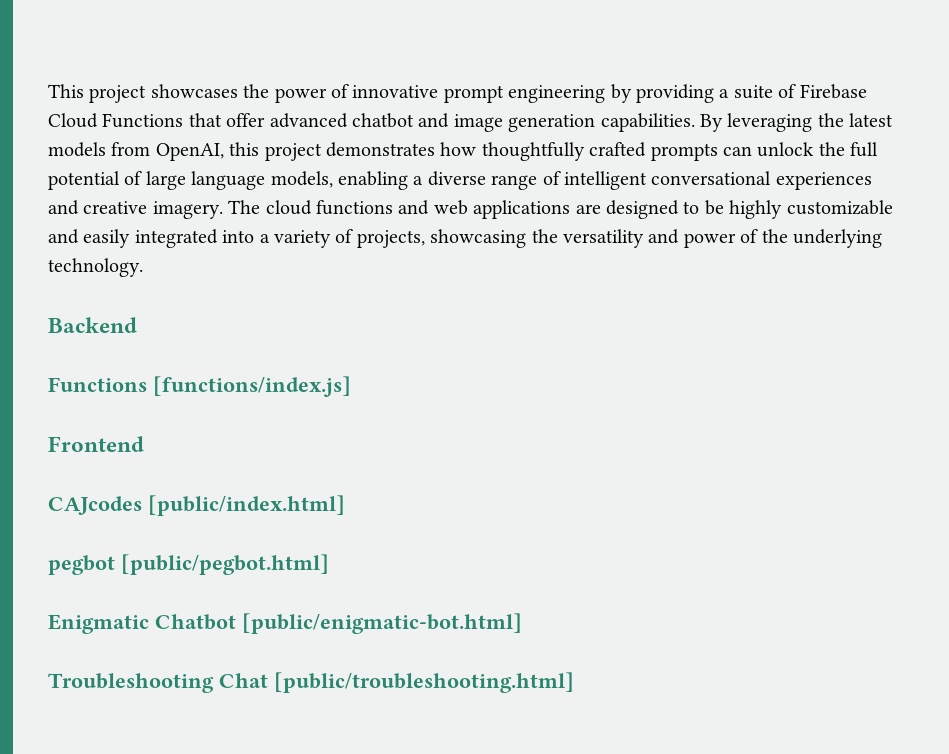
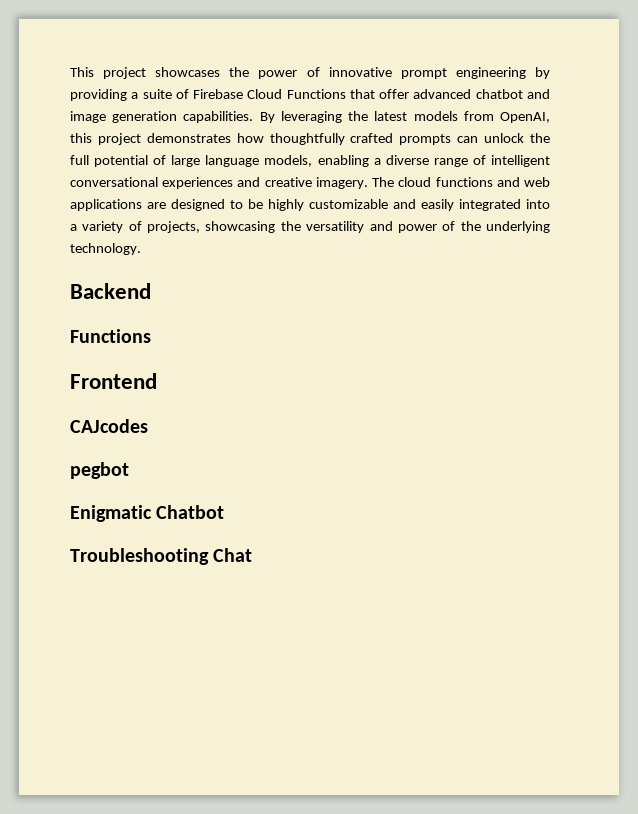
  Backend
- Functions [functions/index.js]
+ Functions
- CAJcodes [public/index.html]
+ CAJcodes
- pegbot [public/pegbot.html]
+ pegbot
- Enigmatic Chatbot [public/enigmatic-bot.html]
+ Enigmatic Chatbot
- Troubleshooting Chat [public/troubleshooting.html]
+ Troubleshooting Chat

